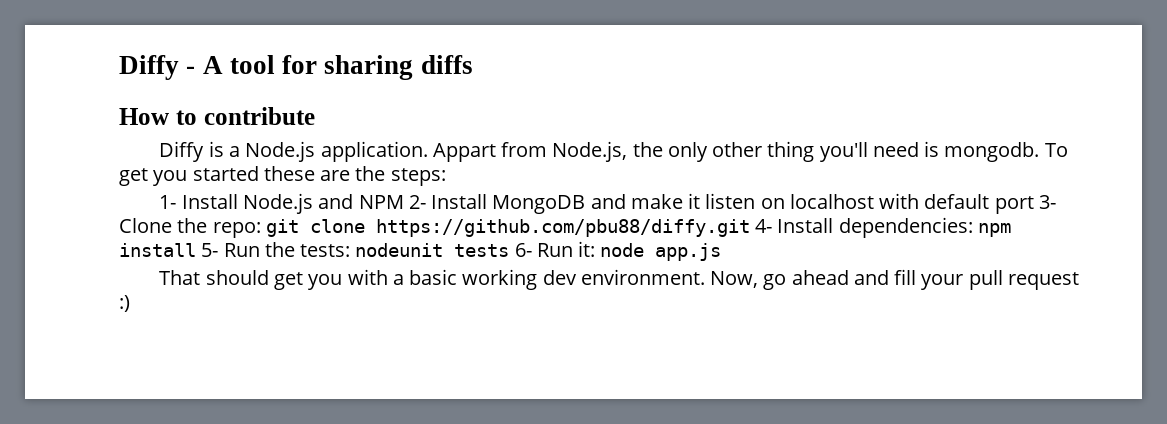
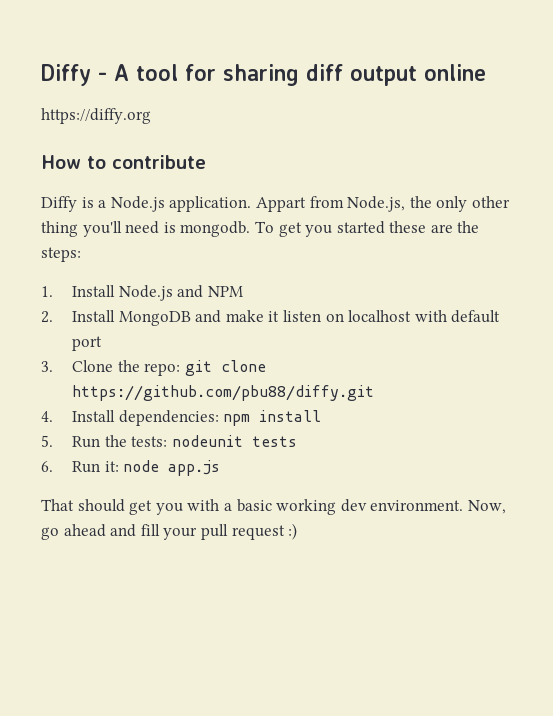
- Diffy - A tool for sharing diffs
+ Diffy - A tool for sharing diff output online
+ https://diffy.org
- 1- Install Node.js and NPM 2- Install MongoDB and make it listen on localhost with default port 3- Clone the repo: git clone https://github.com/pbu88/diffy.git 4- Install dependencies: npm install 5- Run the tests: nodeunit tests 6- Run it: node app.js
+ 1. Install Node.js and NPM
+ 2. Install MongoDB and make it listen on localhost with default port
+ 3. Clone the repo: git clone https://github.com/pbu88/diffy.git
+ 4. Install dependencies: npm install
+ 5. Run the tests: nodeunit tests
+ 6. Run it: node app.js

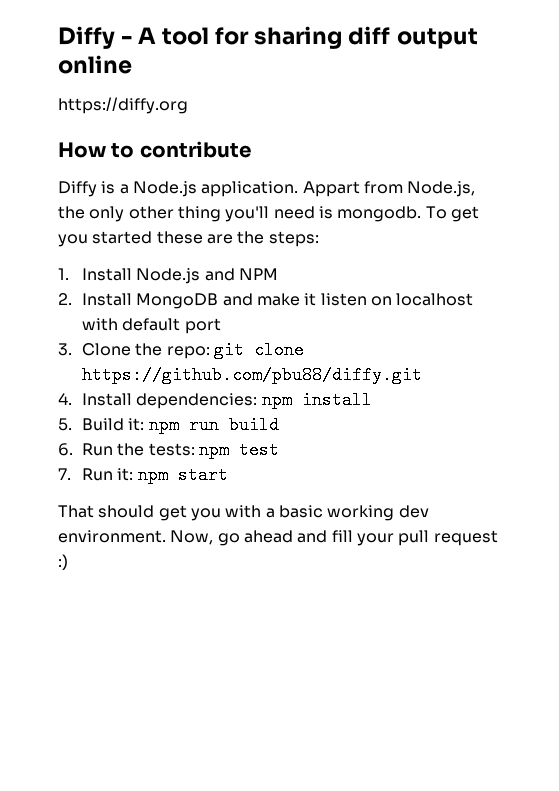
- 5. Run the tests: nodeunit tests
- 6. Run it: node app.js
+ 5. Build it: npm run build
+ 6. Run the tests: npm test
+ 7. Run it: npm start

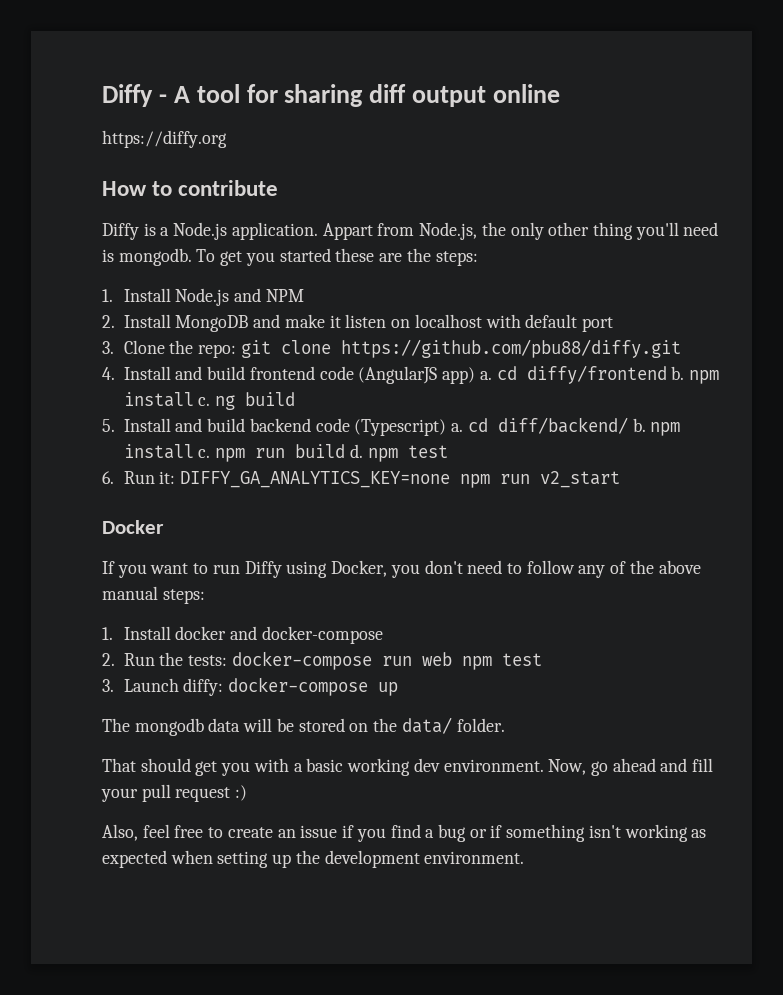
- 4. Install dependencies: npm install
- 5. Build it: npm run build
- 6. Run the tests: npm test
- 7. Run it: npm start
+ 4. Install and build frontend code (AngularJS app) a. cd diffy/frontend b. npm install c. ng build
+ 5. Install and build backend code (Typescript) a. cd diff/backend/ b. npm install c. npm run build d. npm test
+ 6. Run it: DIFFY_GA_ANALYTICS_KEY=none npm run v2_start
+ Docker
+ If you want to run Diffy using Docker, you don't need to follow any of the above manual steps:
+ 1. Install docker and docker-compose
+ 2. Run the tests: docker-compose run web npm test
+ 3. Launch diffy: docker-compose up
+ The mongodb data will be stored on the data/ folder.
+ Also, feel free to create an issue if you find a bug or if something isn't working as expected when setting up the development environment.

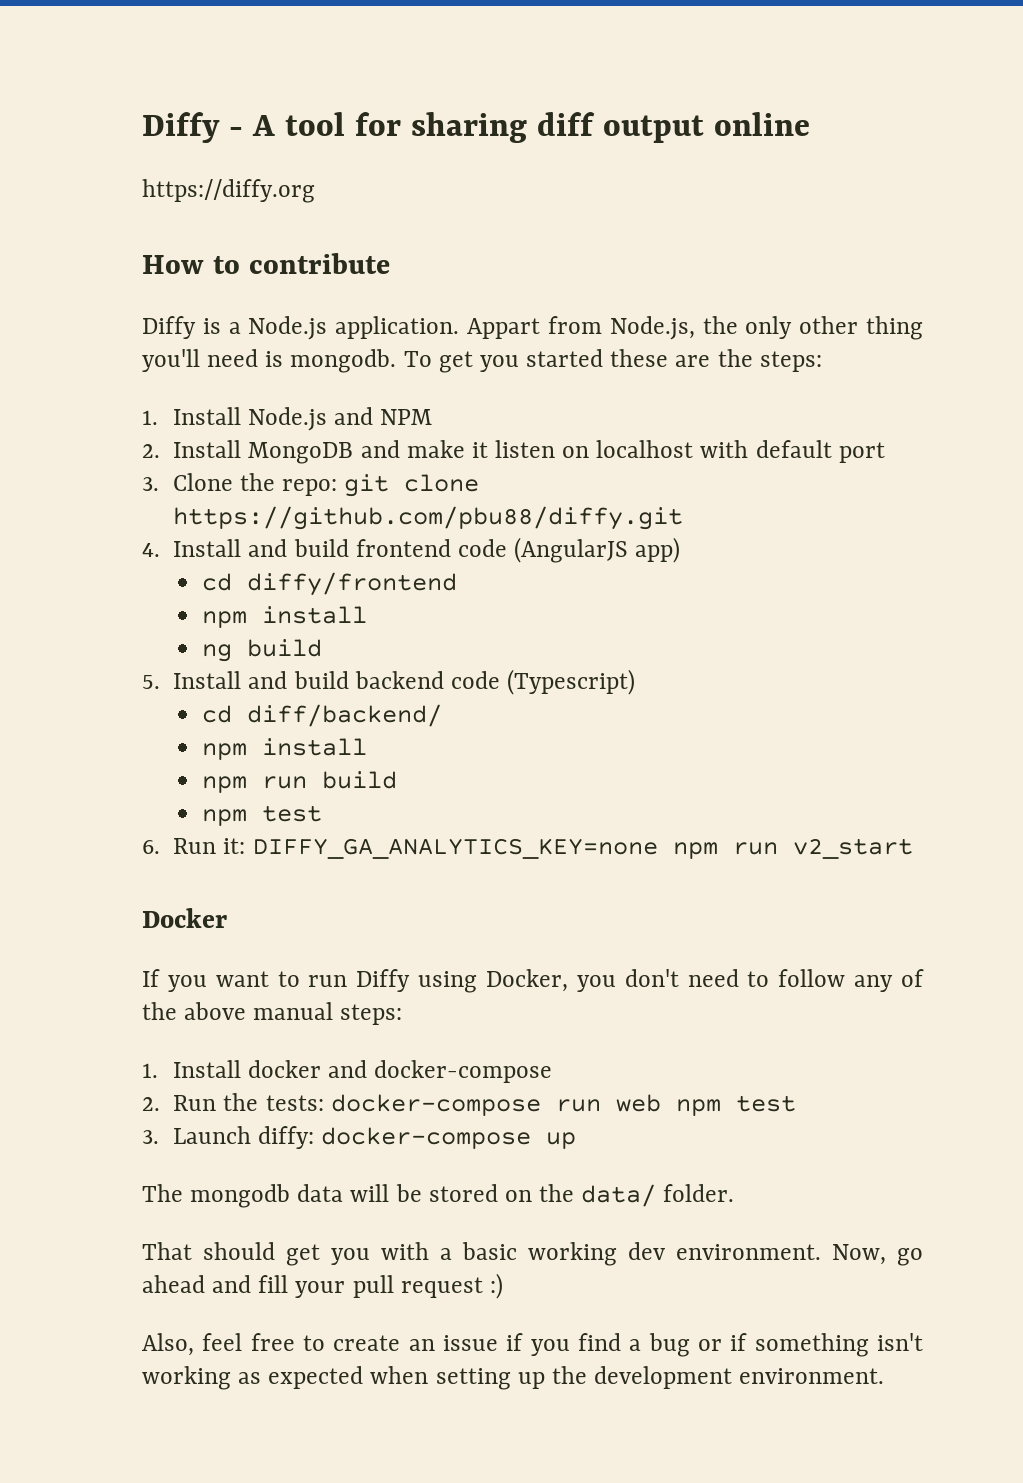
- 4. Install and build frontend code (AngularJS app) a. cd diffy/frontend b. npm install c. ng build
+ 4. Install and build frontend code (AngularJS app)
+ cd diffy/frontend
+ npm install
+ ng build
- 5. Install and build backend code (Typescript) a. cd diff/backend/ b. npm install c. npm run build d. npm test
+ 5. Install and build backend code (Typescript)
+ cd diff/backend/
+ npm install
+ npm run build
+ npm test

